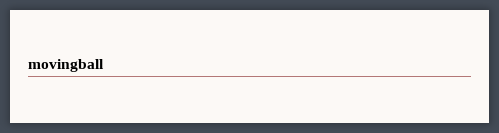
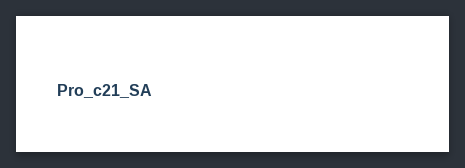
- movingball
+ Pro_c21_SA

